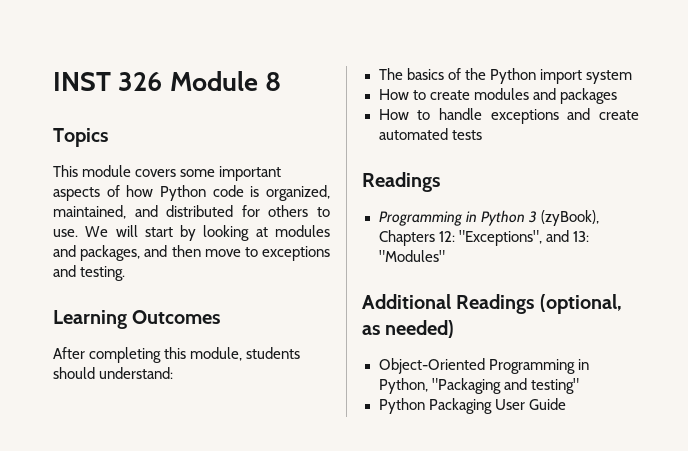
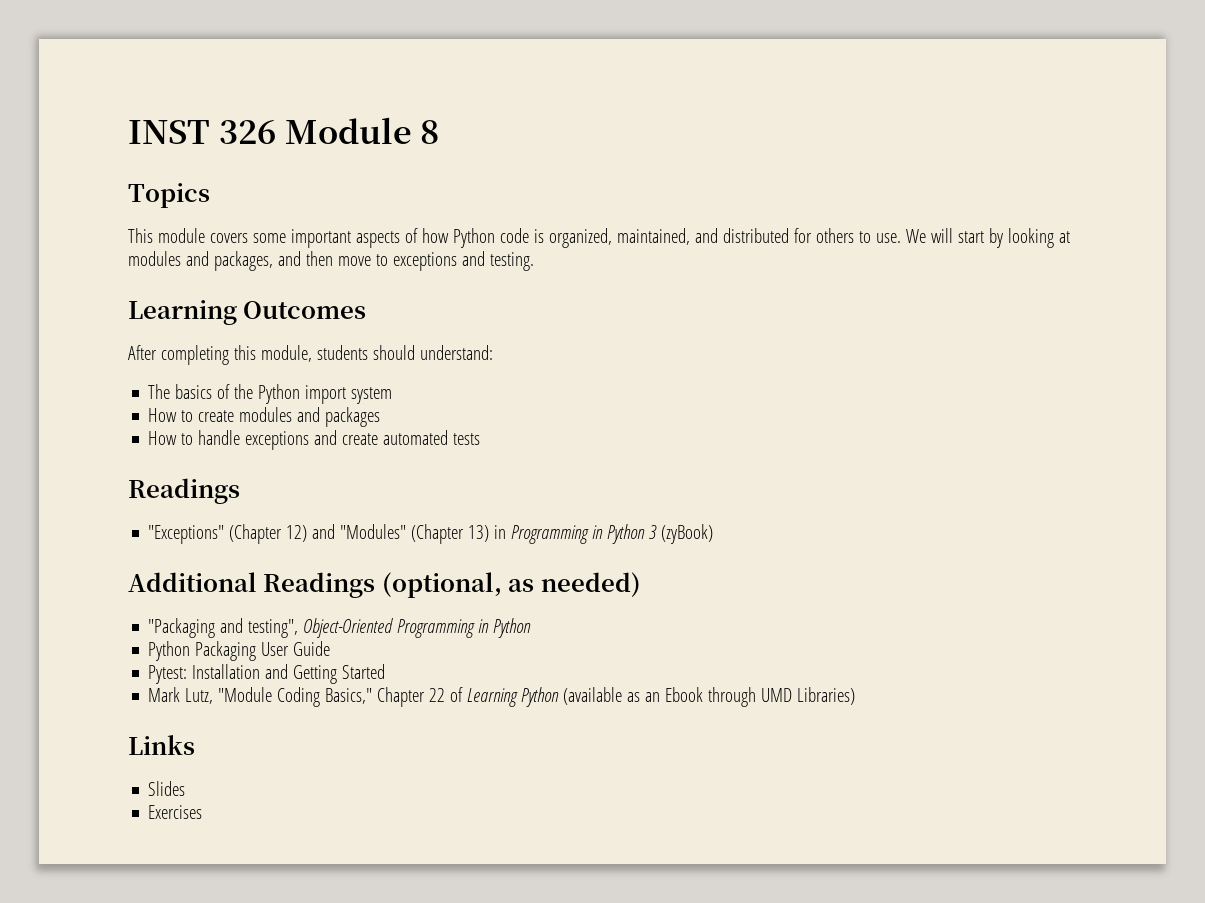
- Programming in Python 3 (zyBook), Chapters 12: "Exceptions", and 13: "Modules"
+ "Exceptions" (Chapter 12) and "Modules" (Chapter 13) in Programming in Python 3 (zyBook)
- Object-Oriented Programming in Python, "Packaging and testing"
+ "Packaging and testing", Object-Oriented Programming in Python
  Python Packaging User Guide
+ Pytest: Installation and Getting Started
+ Mark Lutz, "Module Coding Basics," Chapter 22 of Learning Python (available as an Ebook through UMD Libraries)
+ Links
+ Slides
+ Exercises

